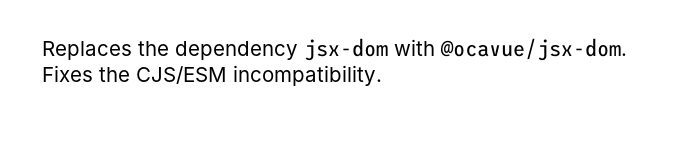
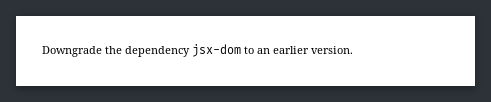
- Replaces the dependency jsx-dom with @ocavue/jsx-dom. Fixes the CJS/ESM incompatibility.
+ Downgrade the dependency jsx-dom to an earlier version.

